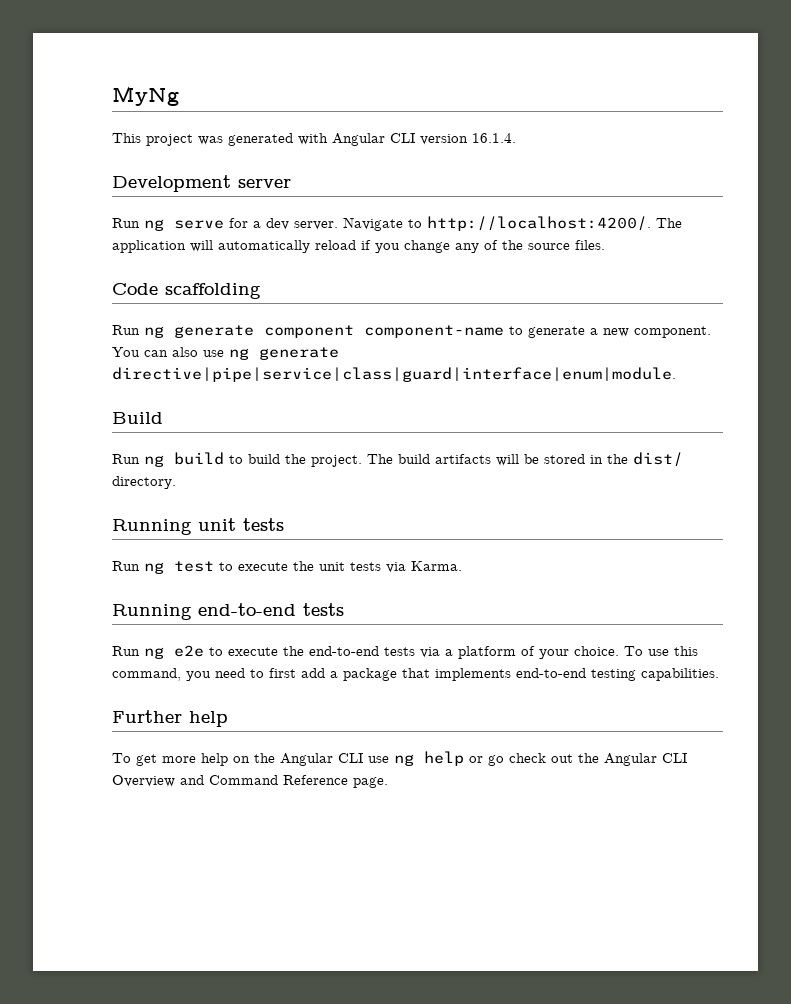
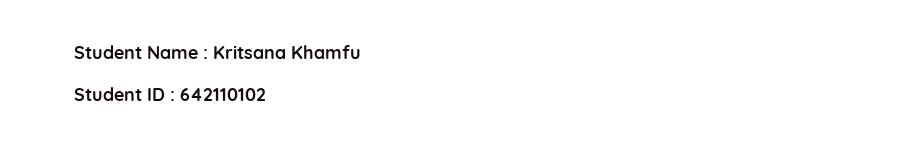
- MyNg
- This project was generated with Angular CLI version 16.1.4.
- Development server
- Run ng serve for a dev server. Navigate to http://localhost:4200/. The application will automatically reload if you change any of the source files.
- Code scaffolding
- Run ng generate component component-name to generate a new component. You can also use ng generate directive|pipe|service|class|guard|interface|enum|module.
- Build
- Run ng build to build the project. The build artifacts will be stored in the dist/ directory.
- Running unit tests
- Run ng test to execute the unit tests via Karma.
- Running end-to-end tests
- Run ng e2e to execute the end-to-end tests via a platform of your choice. To use this command, you need to first add a package that implements end-to-end testing capabilities.
- Further help
- To get more help on the Angular CLI use ng help or go check out the Angular CLI Overview and Command Reference page.
+ Student Name : Kritsana Khamfu
+ Student ID : 642110102

